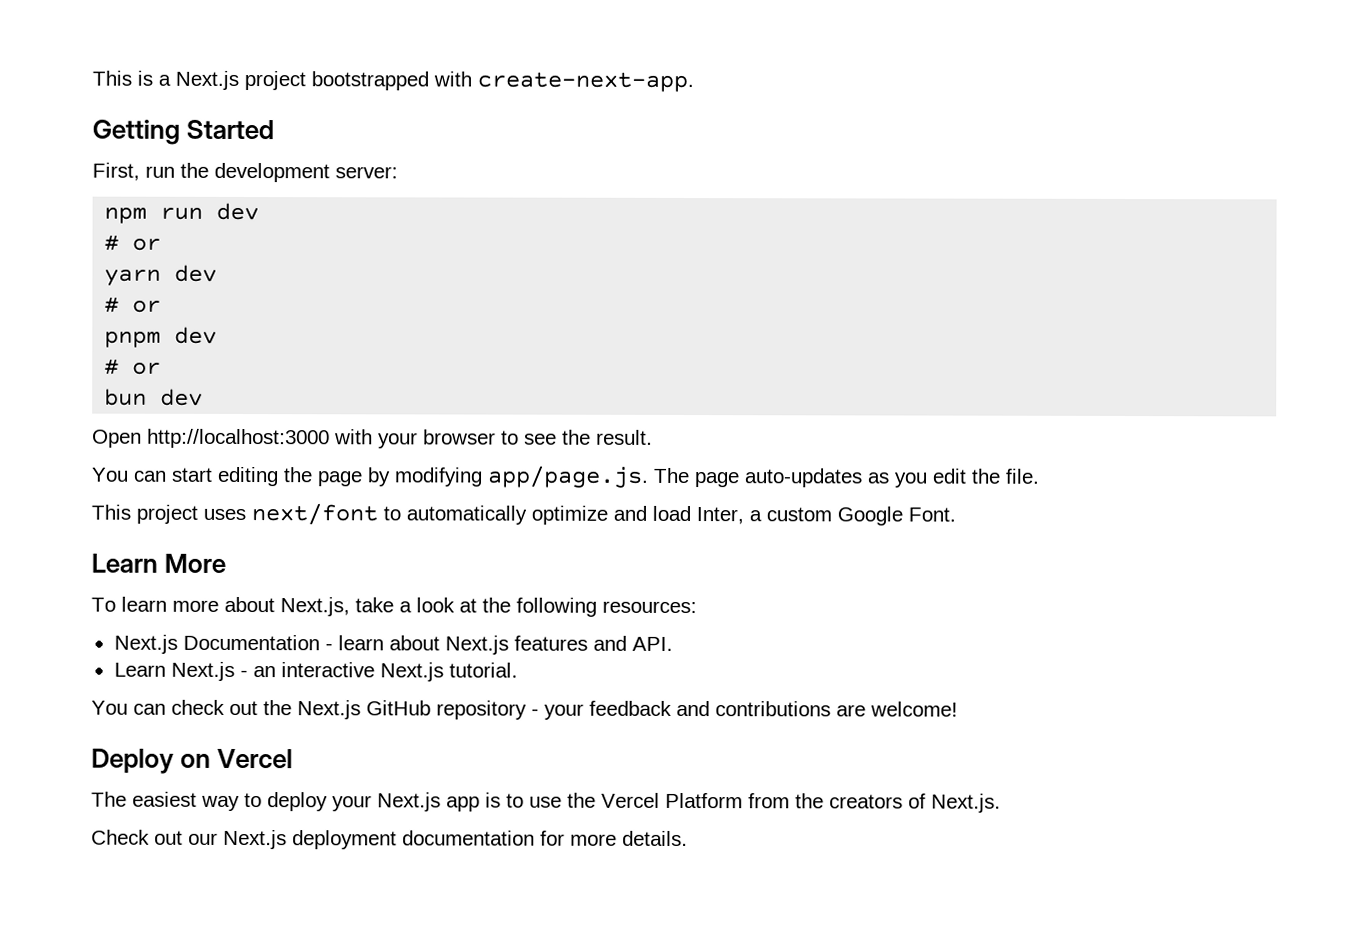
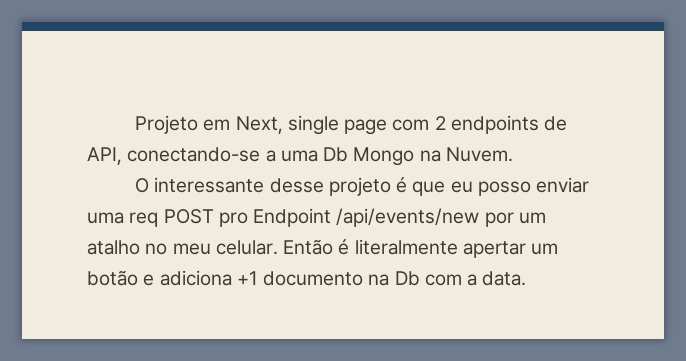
- This is a Next.js project bootstrapped with create-next-app.
- Getting Started
- First, run the development server:
- npm run dev
- # or
- yarn dev
- # or
- pnpm dev
- # or
- bun dev
- Open http://localhost:3000 with your browser to see the result.
- You can start editing the page by modifying app/page.js. The page auto-updates as you edit the file.
- This project uses next/font to automatically optimize and load Inter, a custom Google Font.
- Learn More
- To learn more about Next.js, take a look at the following resources:
- Next.js Documentation - learn about Next.js features and API.
- Learn Next.js - an interactive Next.js tutorial.
- You can check out the Next.js GitHub repository - your feedback and contributions are welcome!
- Deploy on Vercel
- The easiest way to deploy your Next.js app is to use the Vercel Platform from the creators of Next.js.
- Check out our Next.js deployment documentation for more details.
+ Projeto em Next, single page com 2 endpoints de API, conectando-se a uma Db Mongo na Nuvem.
+ O interessante desse projeto é que eu posso enviar uma req POST pro Endpoint /api/events/new por um atalho no meu celular. Então é literalmente apertar um botão e adiciona +1 documento na Db com a data.

